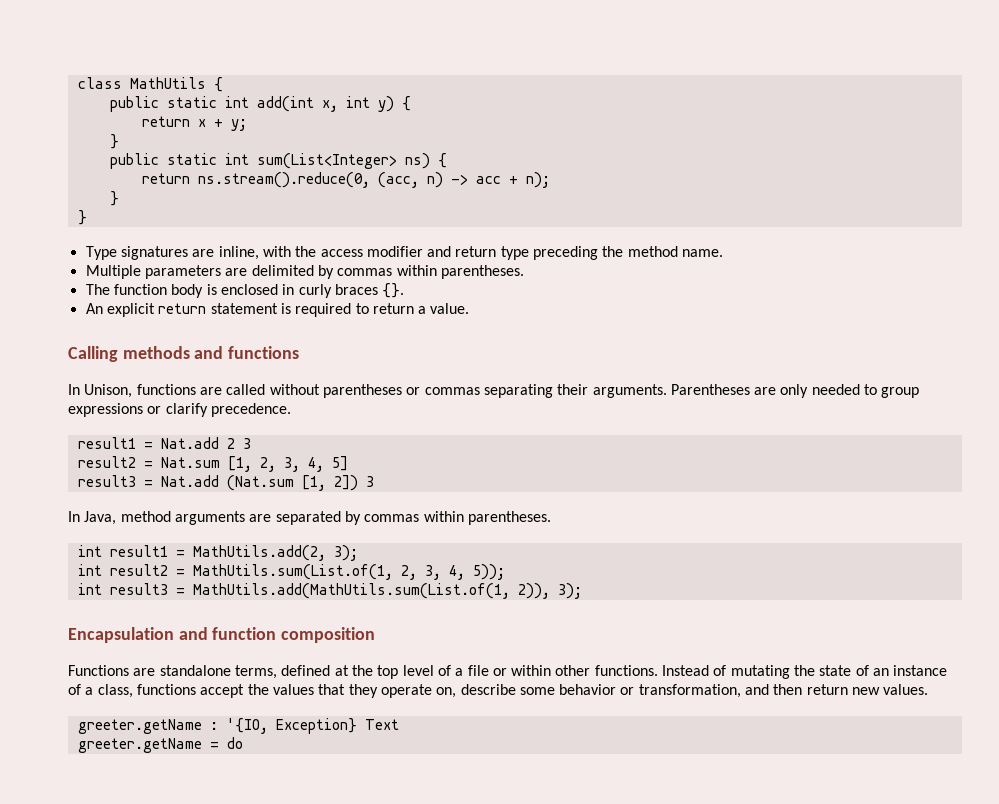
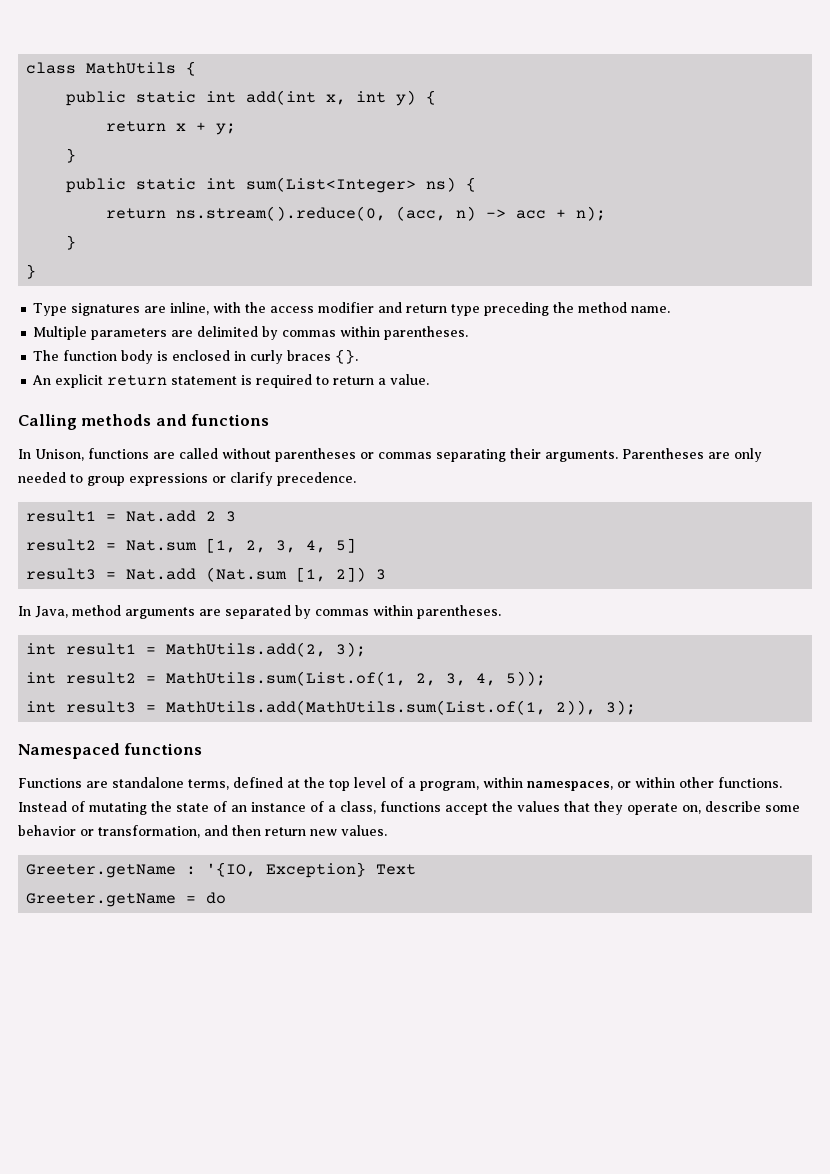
- Encapsulation and function composition
+ Namespaced functions
- Functions are standalone terms, defined at the top level of a file or within other functions.
+ Functions are standalone terms, defined at the top level of a program, within namespaces, or within other functions.
- greeter.getName : '{IO, Exception} Text
+ Greeter.getName : '{IO, Exception} Text
- greeter.getName = do
+ Greeter.getName = do

